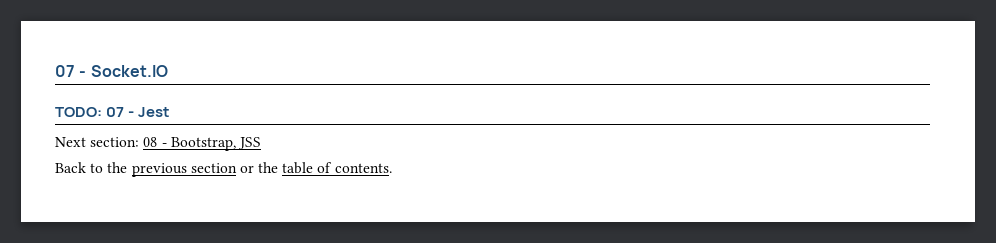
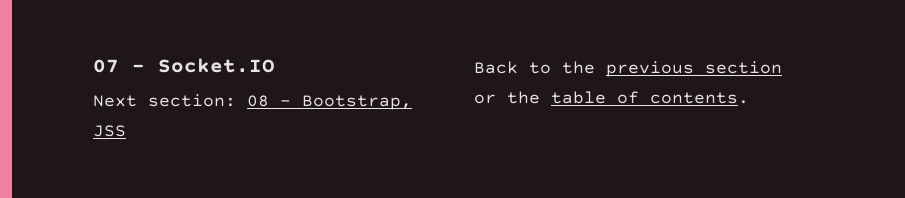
- TODO: 07 - Jest

